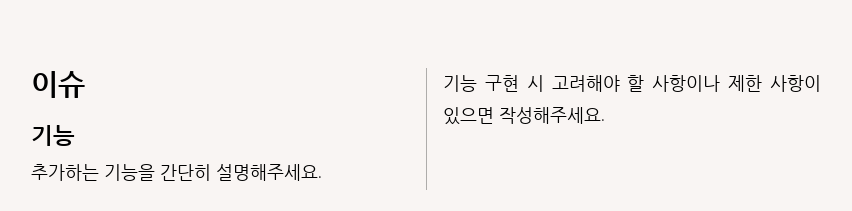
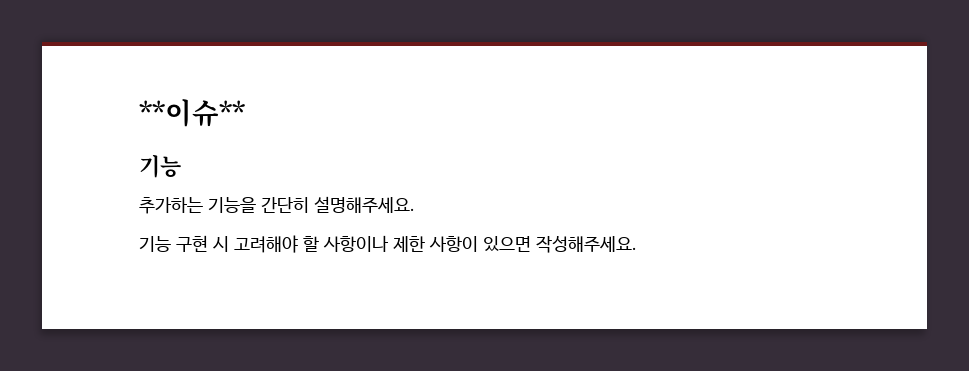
- 이슈
+ **이슈**

